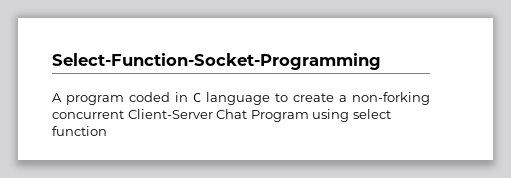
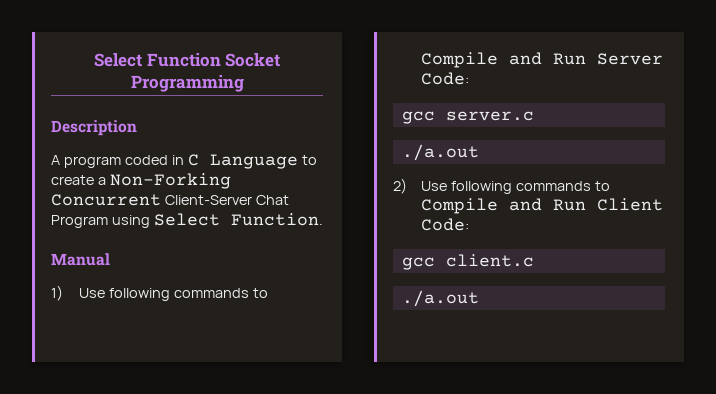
- Select-Function-Socket-Programming
+ Select Function Socket Programming
+ Description
- A program coded in C language to create a non-forking concurrent Client-Server Chat Program using select function
+ A program coded in C Language to create a Non-Forking Concurrent Client-Server Chat Program using Select Function.
+ Manual
+ 1) Use following commands to Compile and Run Server Code:
+ gcc server.c
+ ./a.out
+ 2) Use following commands to Compile and Run Client Code:
+ gcc client.c
+ ./a.out

